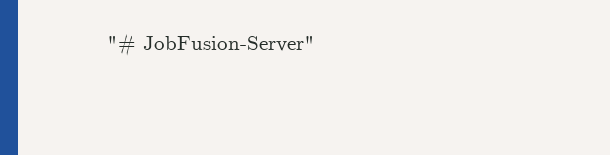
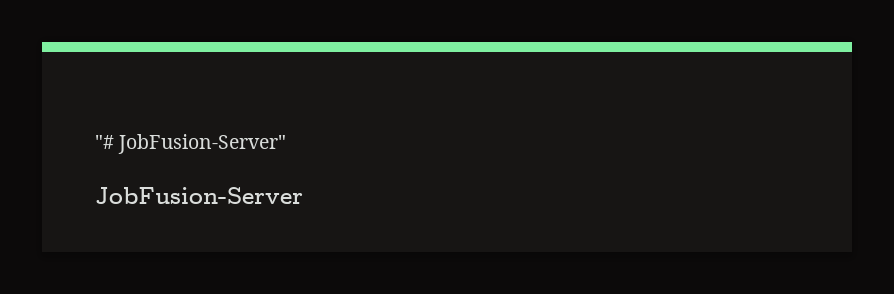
+ JobFusion-Server

